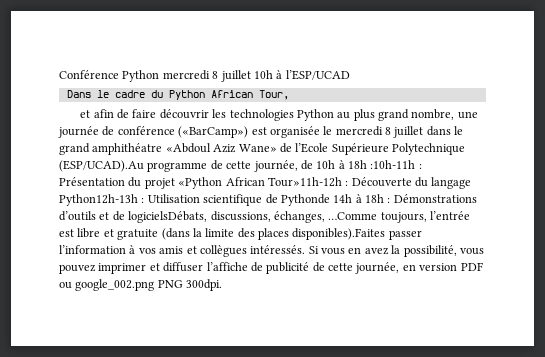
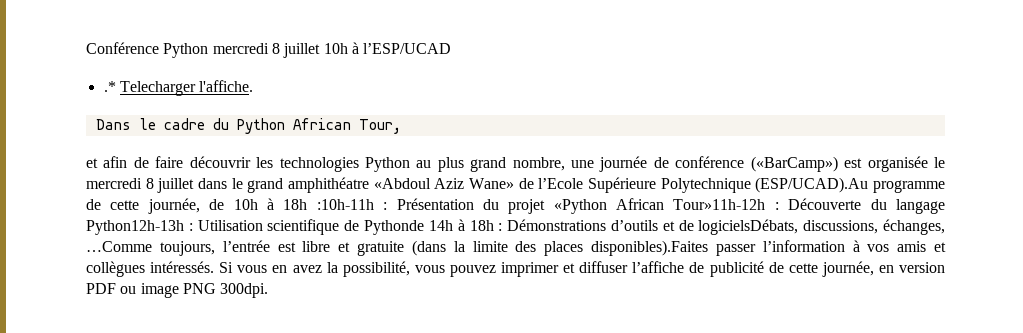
+ .* Telecharger l'affiche.
- Si vous en avez la possibilité, vous pouvez imprimer et diffuser l’affiche de publicité de cette journée, en version PDF ou google_002.png PNG 300dpi.
+ Si vous en avez la possibilité, vous pouvez imprimer et diffuser l’affiche de publicité de cette journée, en version PDF ou image PNG 300dpi.

